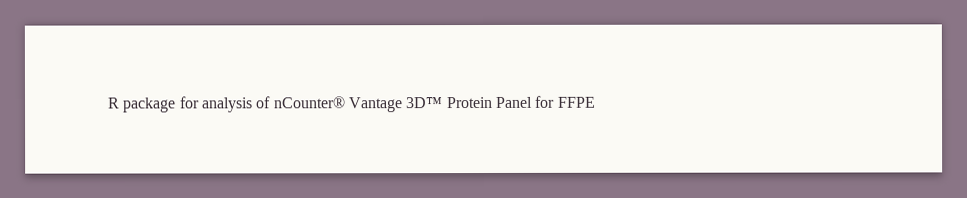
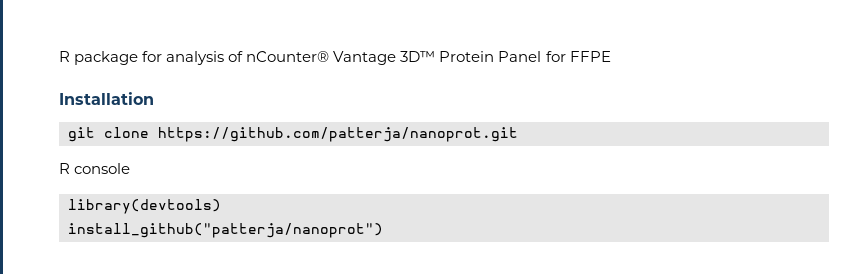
+ Installation
+ git clone https://github.com/patterja/nanoprot.git
+ R console
+ library(devtools)
+ install_github("patterja/nanoprot")

